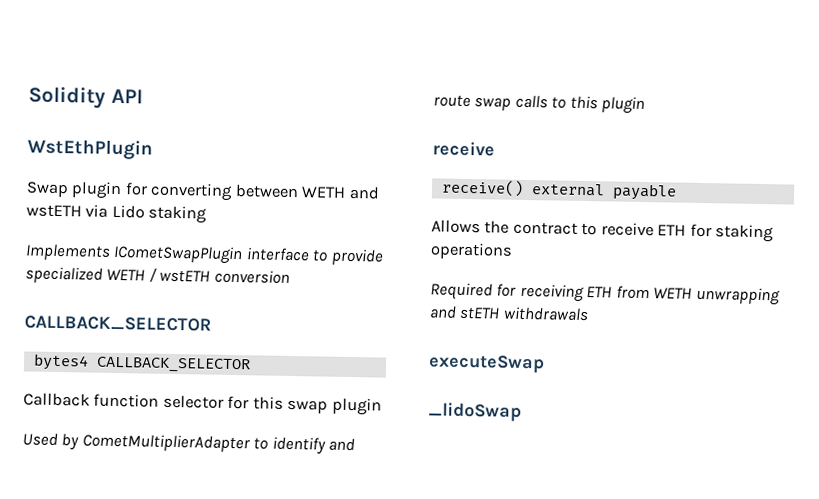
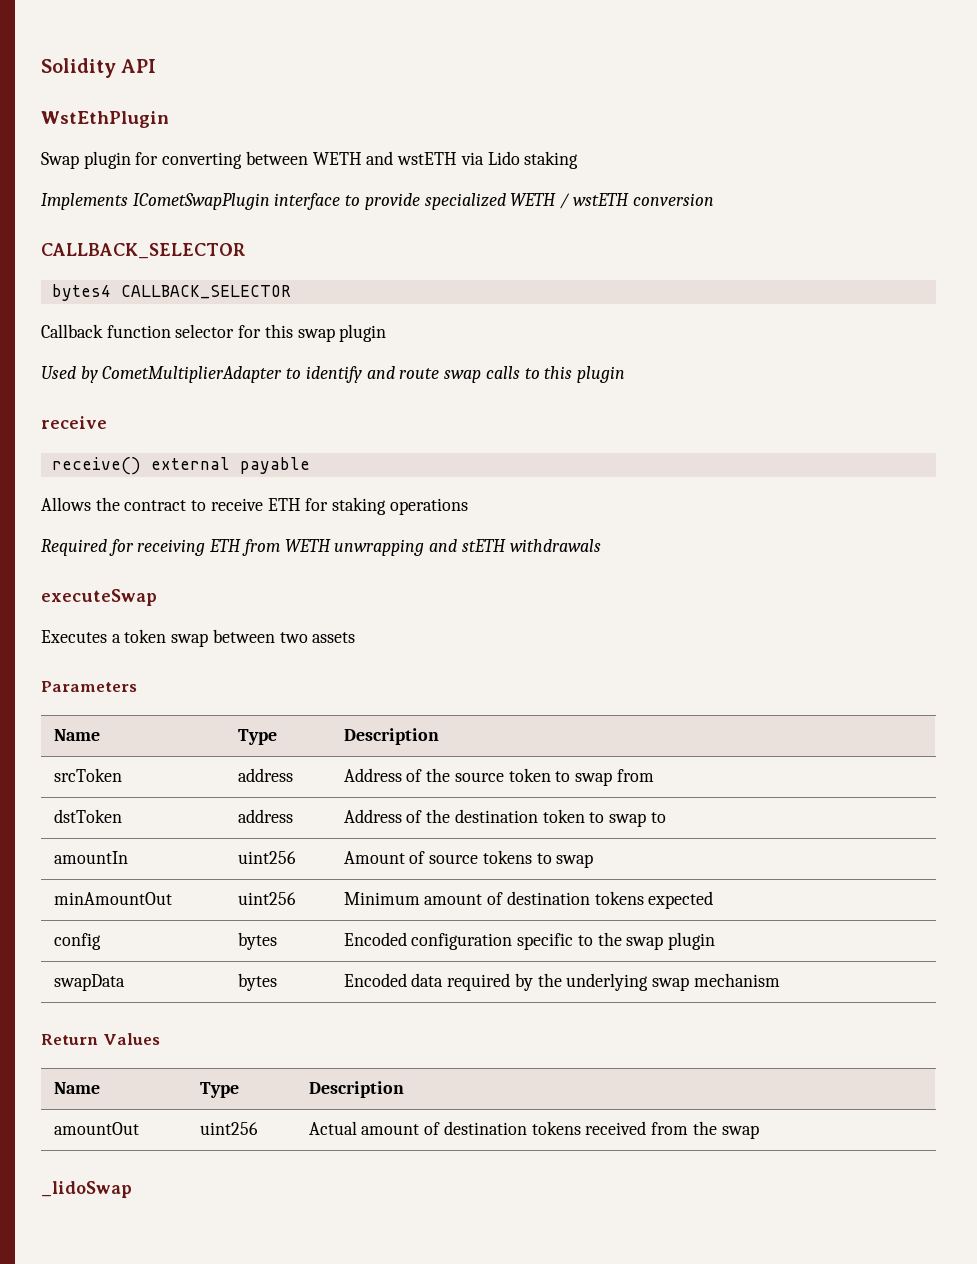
+ Executes a token swap between two assets
+ Parameters
+ Name | Type | Description
+ srcToken | address | Address of the source token to swap from
+ dstToken | address | Address of the destination token to swap to
+ amountIn | uint256 | Amount of source tokens to swap
+ minAmountOut | uint256 | Minimum amount of destination tokens expected
+ config | bytes | Encoded configuration specific to the swap plugin
+ swapData | bytes | Encoded data required by the underlying swap mechanism
+ Return Values
+ Name | Type | Description
+ amountOut | uint256 | Actual amount of destination tokens received from the swap

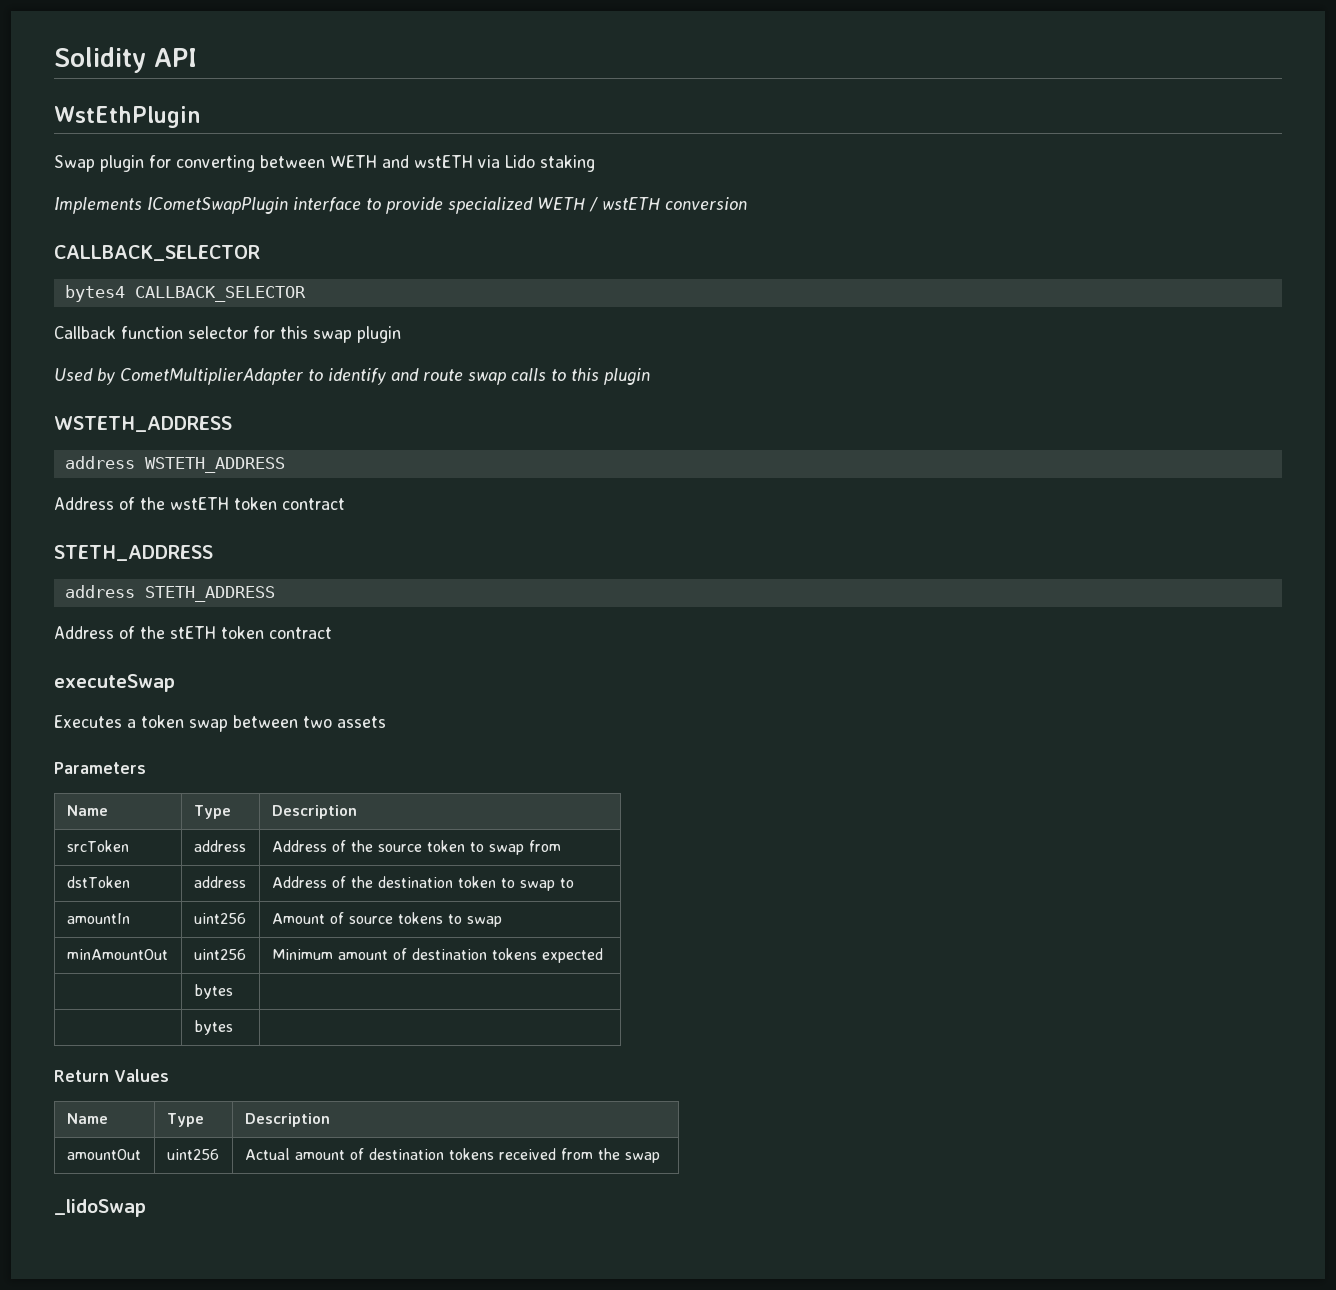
  Used by CometMultiplierAdapter to identify and route swap calls to this plugin
- receive
- receive() external payable
- Allows the contract to receive ETH for staking operations
- Required for receiving ETH from WETH unwrapping and stETH withdrawals
+ WSTETH_ADDRESS
+ address WSTETH_ADDRESS
+ Address of the wstETH token contract
+ STETH_ADDRESS
+ address STETH_ADDRESS
+ Address of the stETH token contract
  minAmountOut | uint256 | Minimum amount of destination tokens expected
- config | bytes | Encoded configuration specific to the swap plugin
- swapData | bytes | Encoded data required by the underlying swap mechanism
+ | bytes |
+ | bytes |

